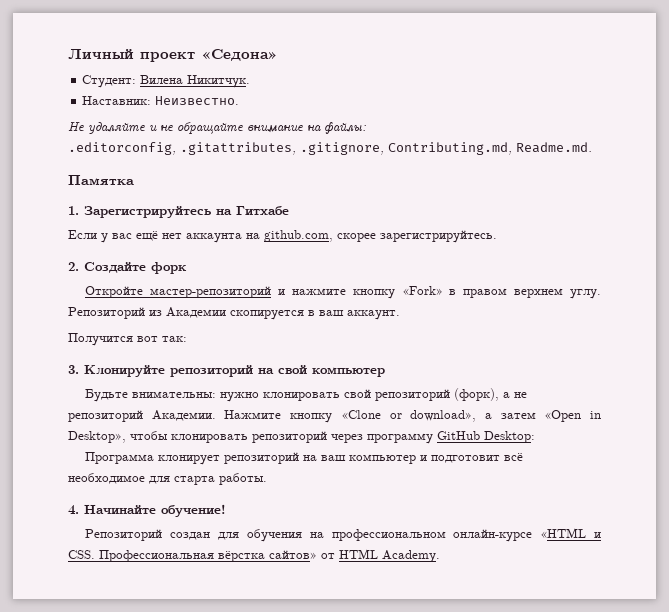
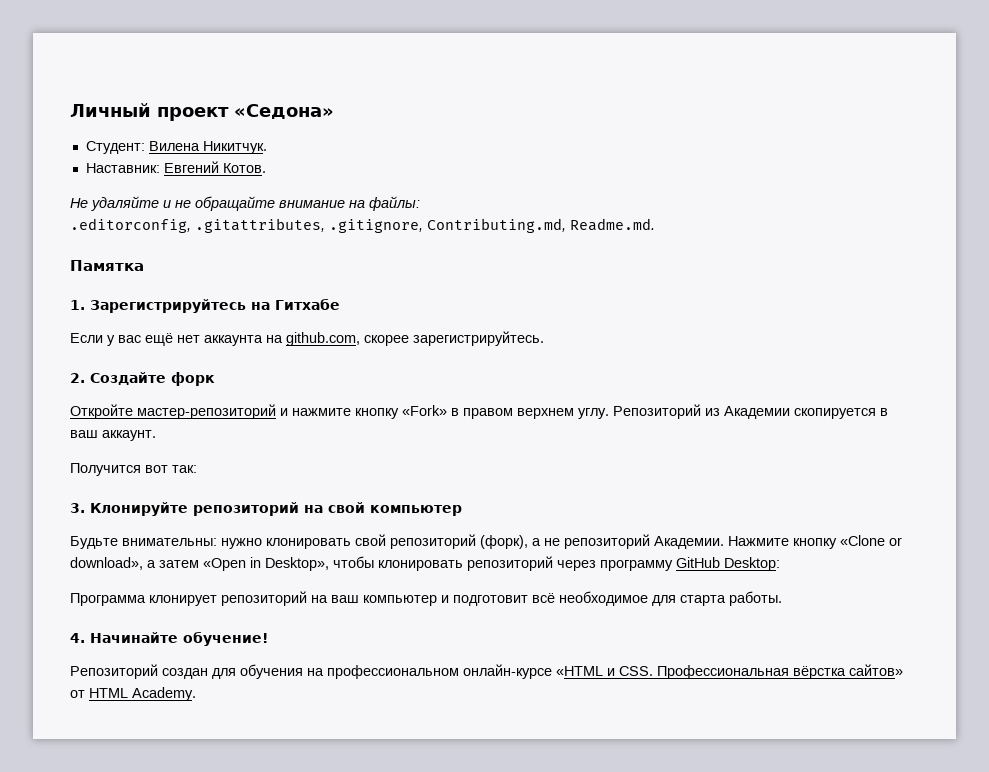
- Наставник: Неизвестно.
+ Наставник: Евгений Котов.

